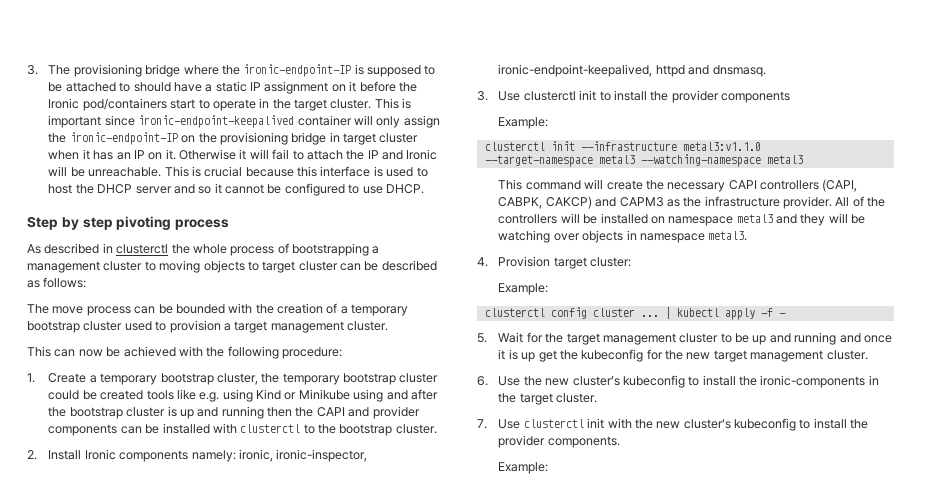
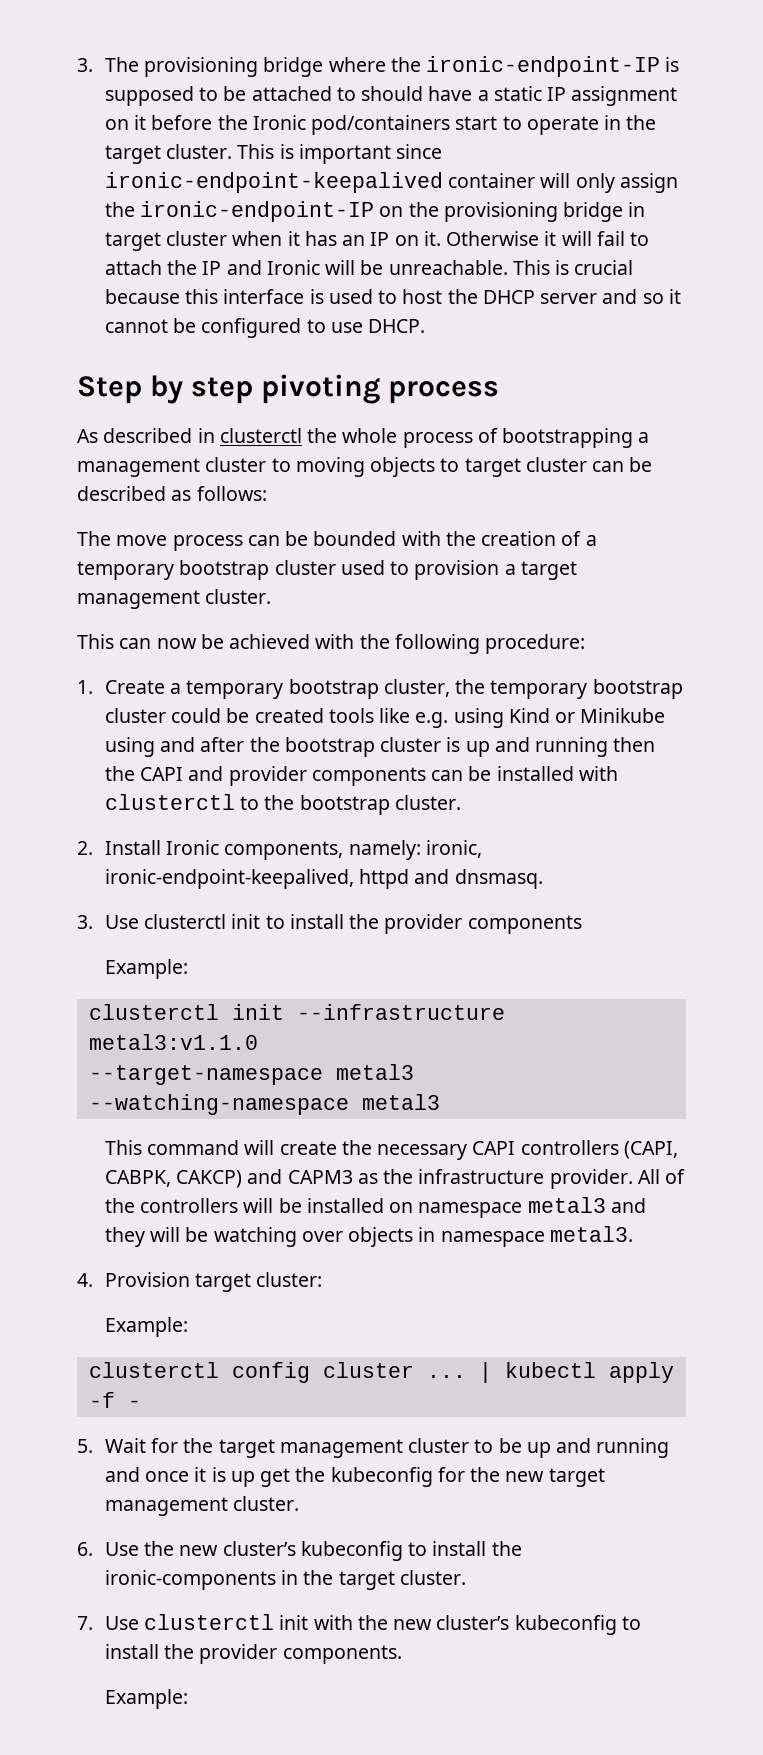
- 2. Install Ironic components namely: ironic, ironic-inspector, ironic-endpoint-keepalived, httpd and dnsmasq.
+ 2. Install Ironic components, namely: ironic, ironic-endpoint-keepalived, httpd and dnsmasq.

